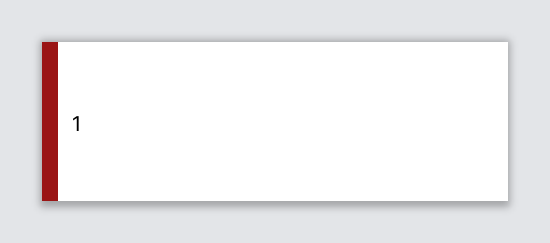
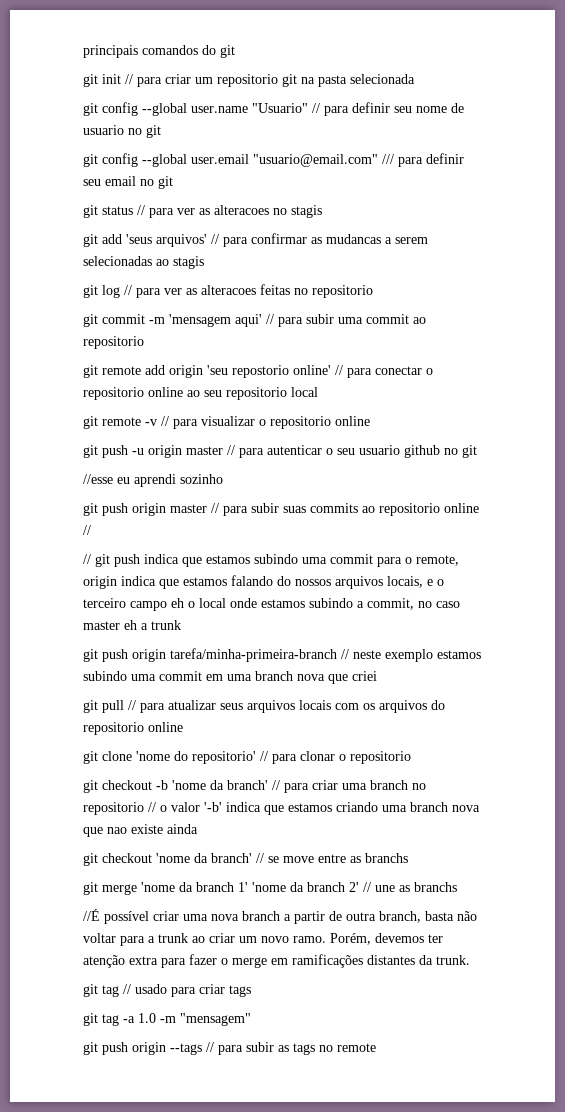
- 1
+ principais comandos do git
+ git init // para criar um repositorio git na pasta selecionada
+ git config --global user.name "Usuario" // para definir seu nome de usuario no git
+ git config --global user.email "usuario@email.com" /// para definir seu email no git
+ git status // para ver as alteracoes no stagis
+ git add 'seus arquivos' // para confirmar as mudancas a serem selecionadas ao stagis
+ git log // para ver as alteracoes feitas no repositorio
+ git commit -m 'mensagem aqui' // para subir uma commit ao repositorio
+ git remote add origin 'seu repostorio online' // para conectar o repositorio online ao seu repositorio local
+ git remote -v // para visualizar o repositorio online
+ git push -u origin master // para autenticar o seu usuario github no git
+ //esse eu aprendi sozinho
+ git push origin master // para subir suas commits ao repositorio online //
+ // git push indica que estamos subindo uma commit para o remote, origin indica que estamos falando do nossos arquivos locais, e o terceiro campo eh o local onde estamos subindo a commit, no caso master eh a trunk
+ git push origin tarefa/minha-primeira-branch // neste exemplo estamos subindo uma commit em uma branch nova que criei
+ git pull // para atualizar seus arquivos locais com os arquivos do repositorio online
+ git clone 'nome do repositorio' // para clonar o repositorio
+ git checkout -b 'nome da branch' // para criar uma branch no repositorio // o valor '-b' indica que estamos criando uma branch nova que nao existe ainda
+ git checkout 'nome da branch' // se move entre as branchs
+ git merge 'nome da branch 1' 'nome da branch 2' // une as branchs
+ //É possível criar uma nova branch a partir de outra branch, basta não voltar para a trunk ao criar um novo ramo. Porém, devemos ter atenção extra para fazer o merge em ramificações distantes da trunk.
+ git tag // usado para criar tags
+ git tag -a 1.0 -m "mensagem"
+ git push origin --tags // para subir as tags no remote

